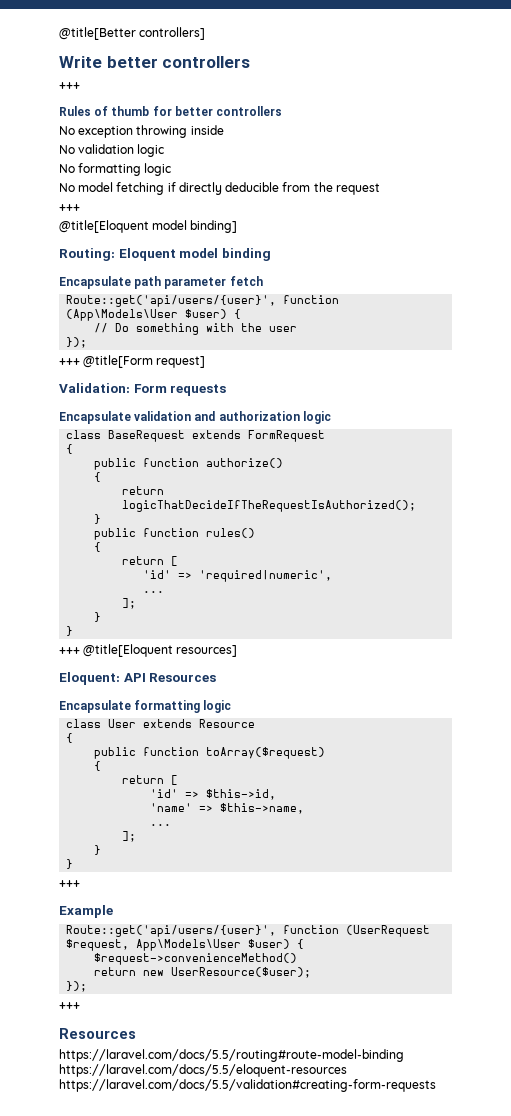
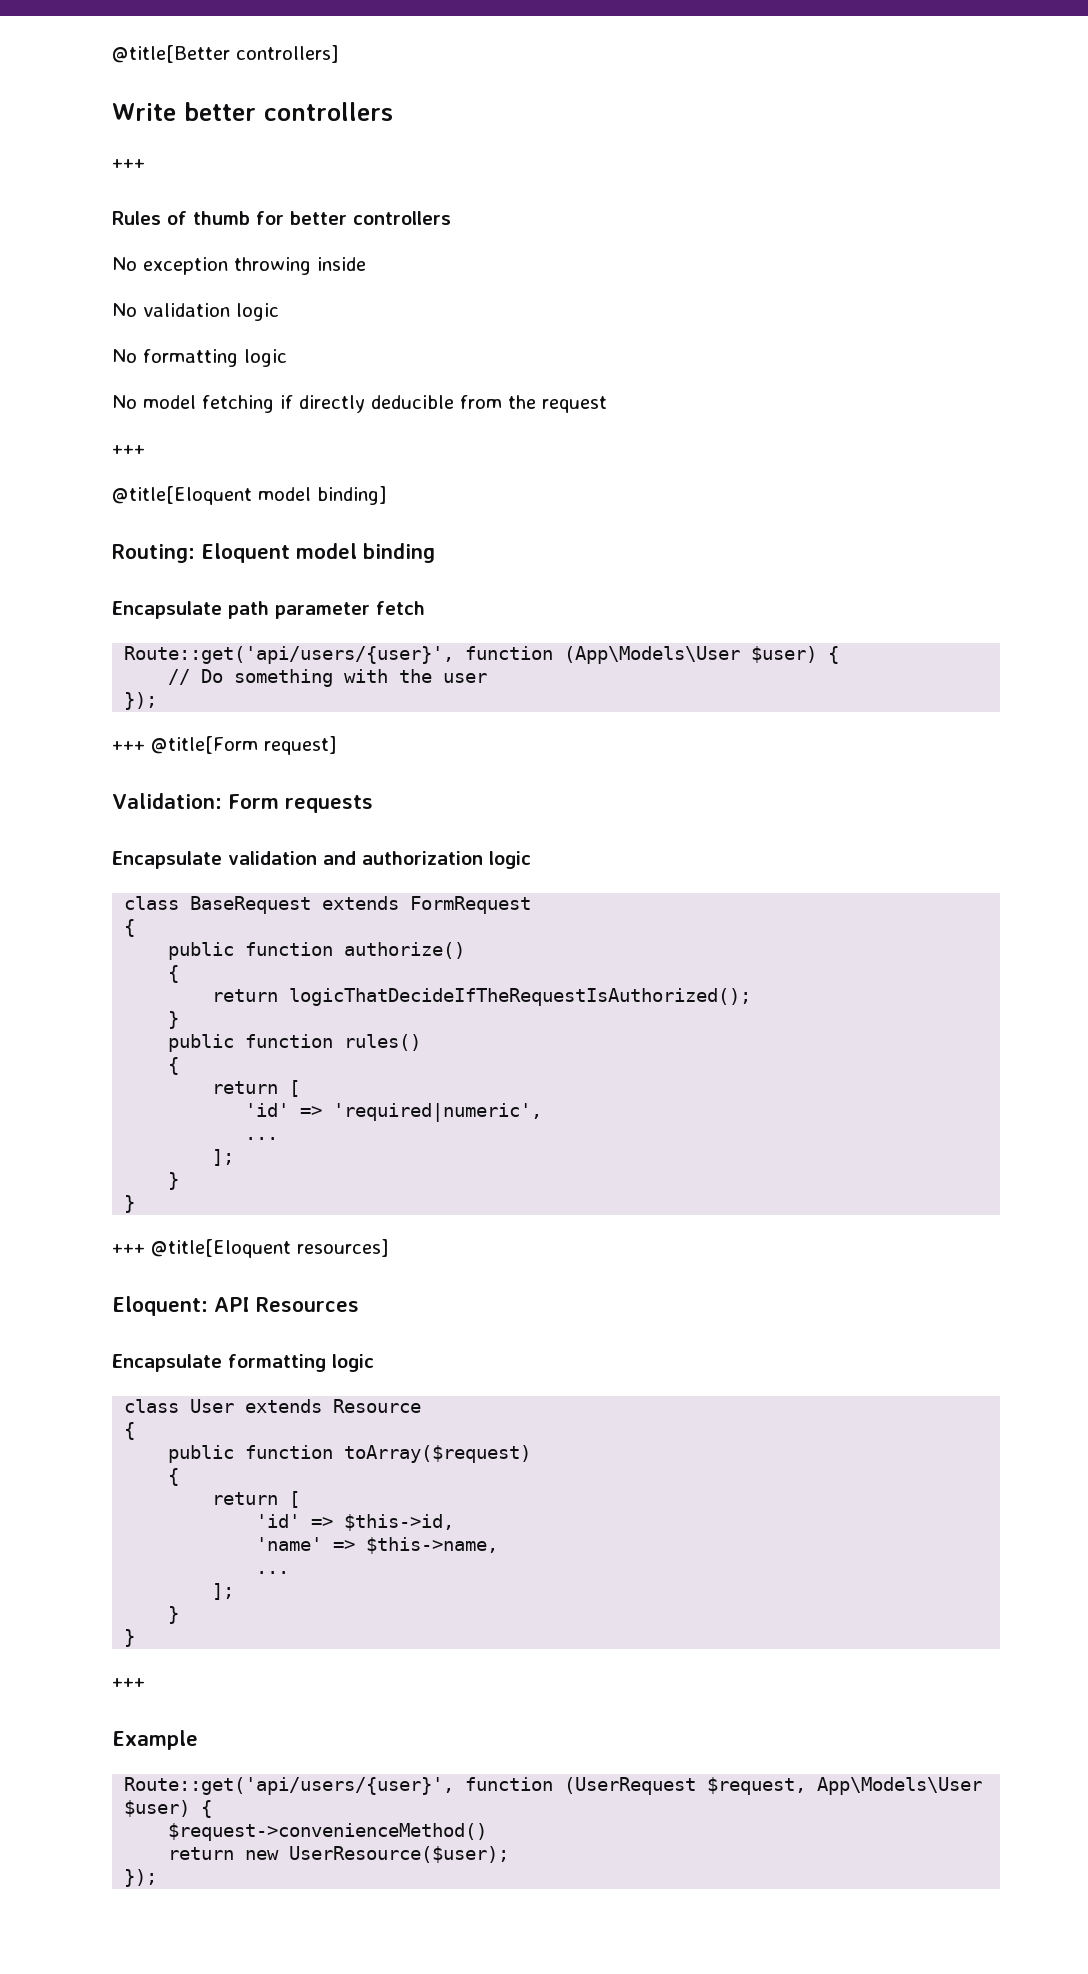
  return new UserResource($user);
  });
- +++
- Resources
- https://laravel.com/docs/5.5/routing#route-model-binding https://laravel.com/docs/5.5/eloquent-resources https://laravel.com/docs/5.5/validation#creating-form-requests

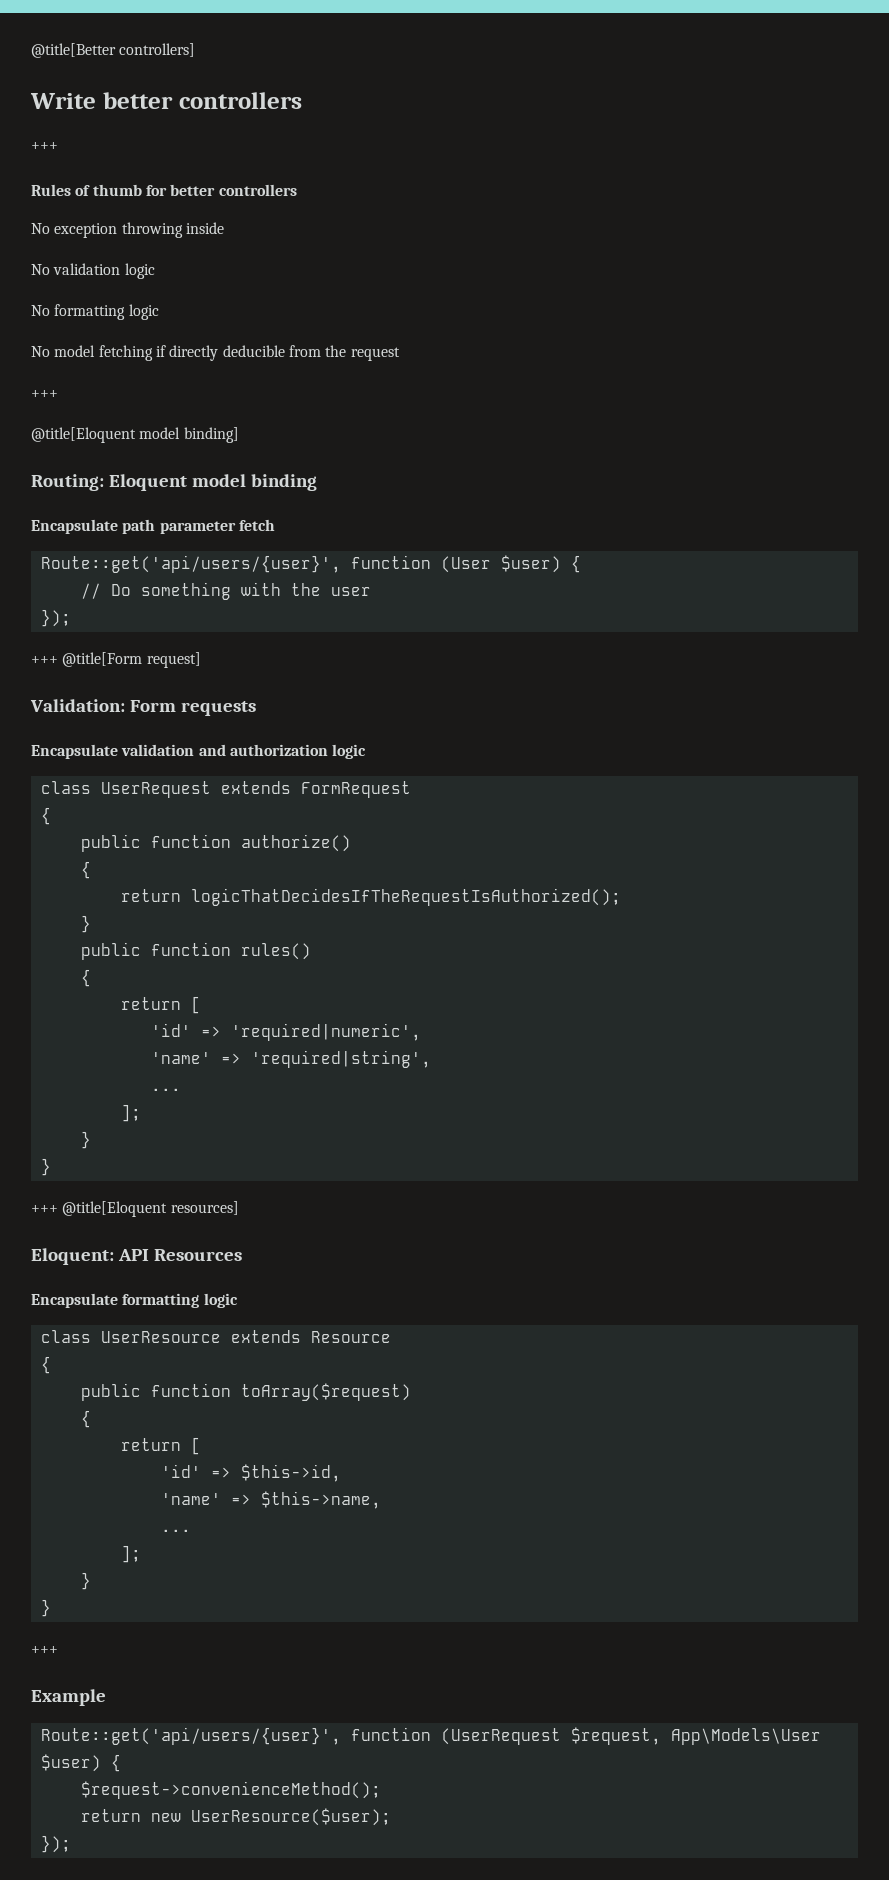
- Route::get('api/users/{user}', function (App\Models\User $user) {
+ Route::get('api/users/{user}', function (User $user) {
- class BaseRequest extends FormRequest
+ class UserRequest extends FormRequest
- return logicThatDecideIfTheRequestIsAuthorized();
+ return logicThatDecidesIfTheRequestIsAuthorized();
+ 'name' => 'required|string',
- class User extends Resource
+ class UserResource extends Resource
- $request->convenienceMethod()
+ $request->convenienceMethod();

